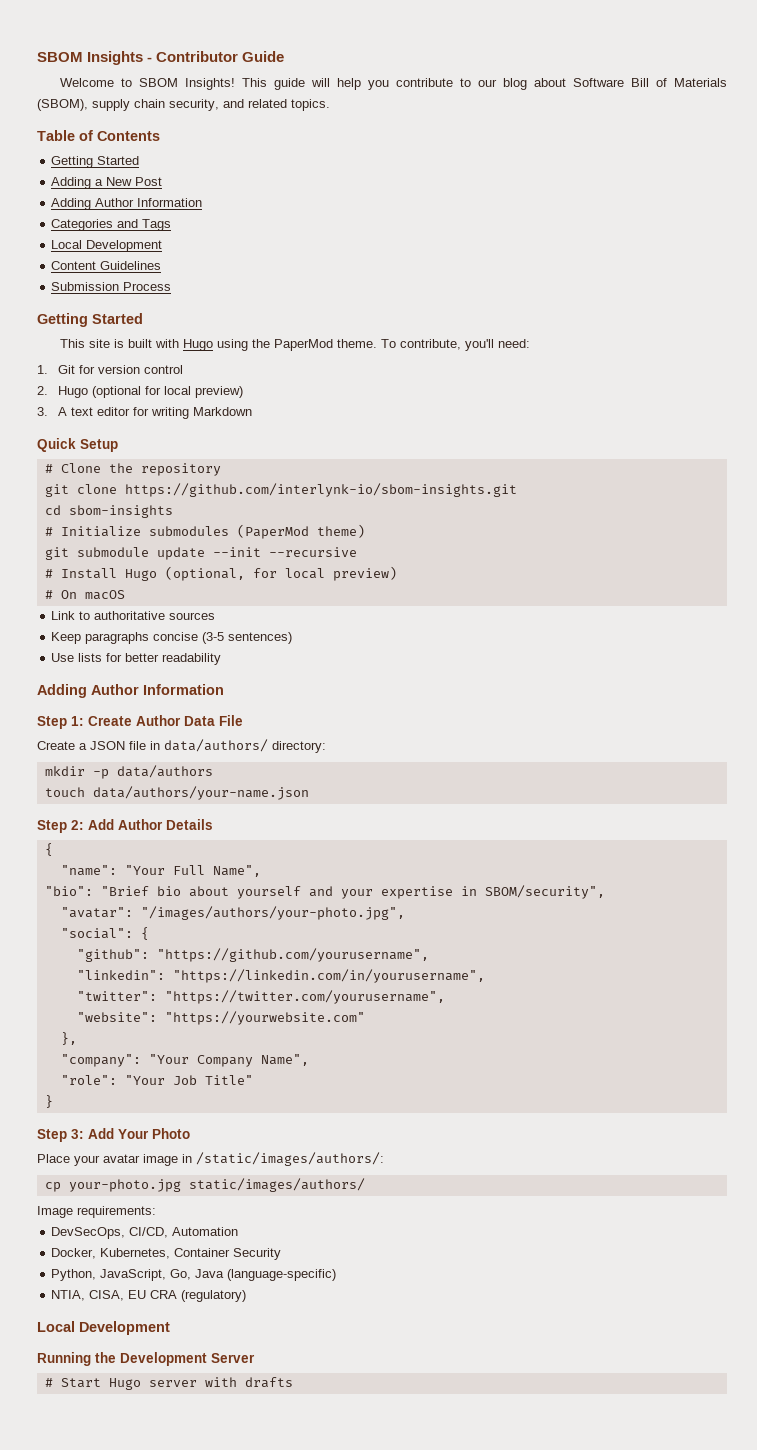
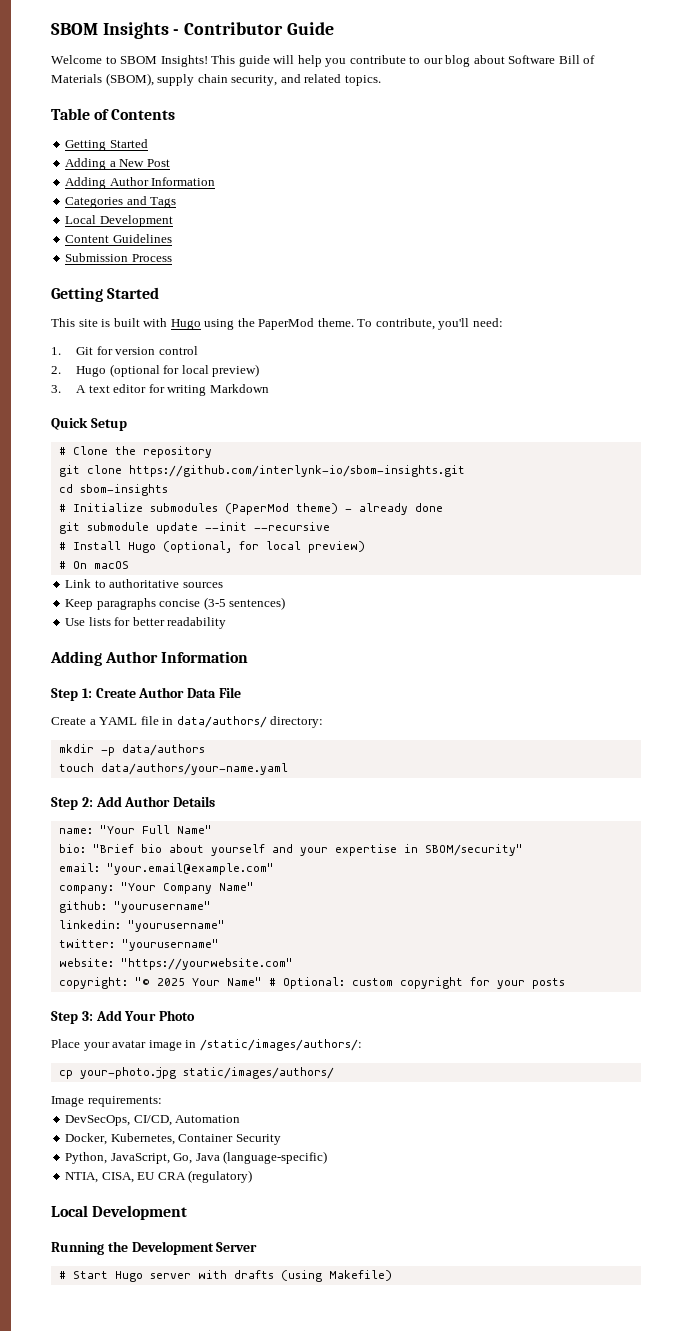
- # Initialize submodules (PaperMod theme)
+ # Initialize submodules (PaperMod theme) - already done
- Create a JSON file in data/authors/ directory:
+ Create a YAML file in data/authors/ directory:
- touch data/authors/your-name.json
+ touch data/authors/your-name.yaml
  Step 2: Add Author Details
- {
- "name": "Your Full Name",
- "bio": "Brief bio about yourself and your expertise in SBOM/security",
- "avatar": "/images/authors/your-photo.jpg",
- "social": {
- "github": "https://github.com/yourusername",
- "linkedin": "https://linkedin.com/in/yourusername",
- "twitter": "https://twitter.com/yourusername",
- "website": "https://yourwebsite.com"
- },
- "company": "Your Company Name",
- "role": "Your Job Title"
- }
+ name: "Your Full Name"
+ bio: "Brief bio about yourself and your expertise in SBOM/security"
+ email: "your.email@example.com"
+ company: "Your Company Name"
+ github: "yourusername"
+ linkedin: "yourusername"
+ twitter: "yourusername"
+ website: "https://yourwebsite.com"
+ copyright: "© 2025 Your Name" # Optional: custom copyright for your posts
- # Start Hugo server with drafts
+ # Start Hugo server with drafts (using Makefile)

